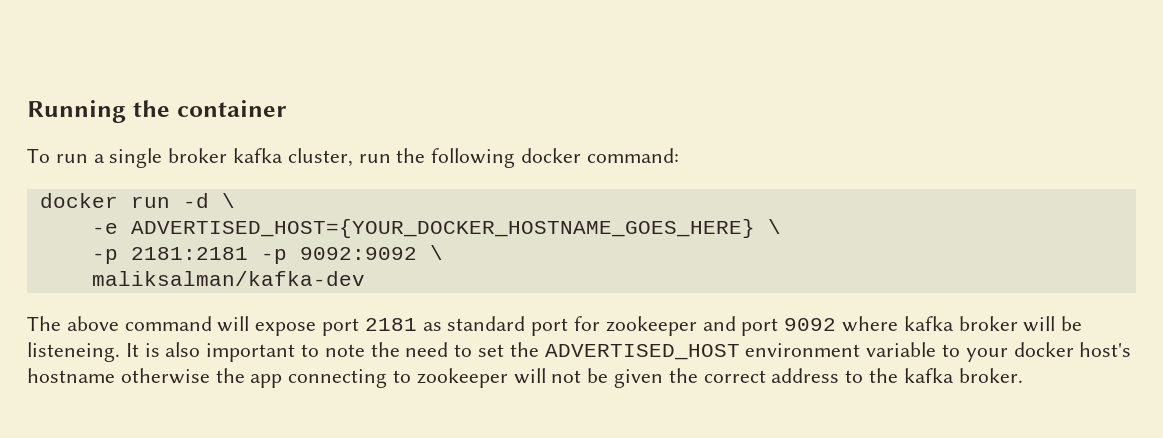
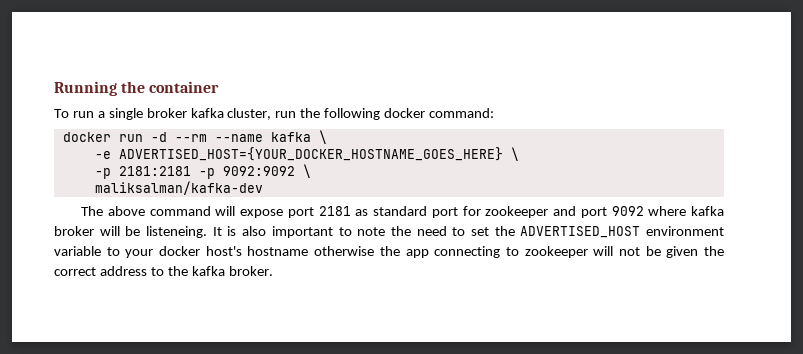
- docker run -d \
+ docker run -d --rm --name kafka \

